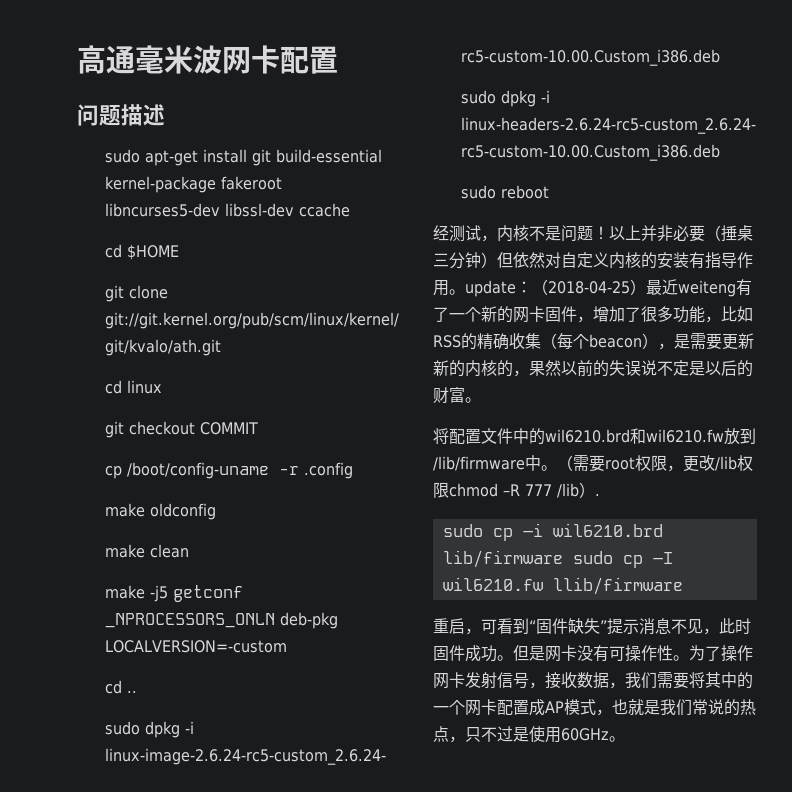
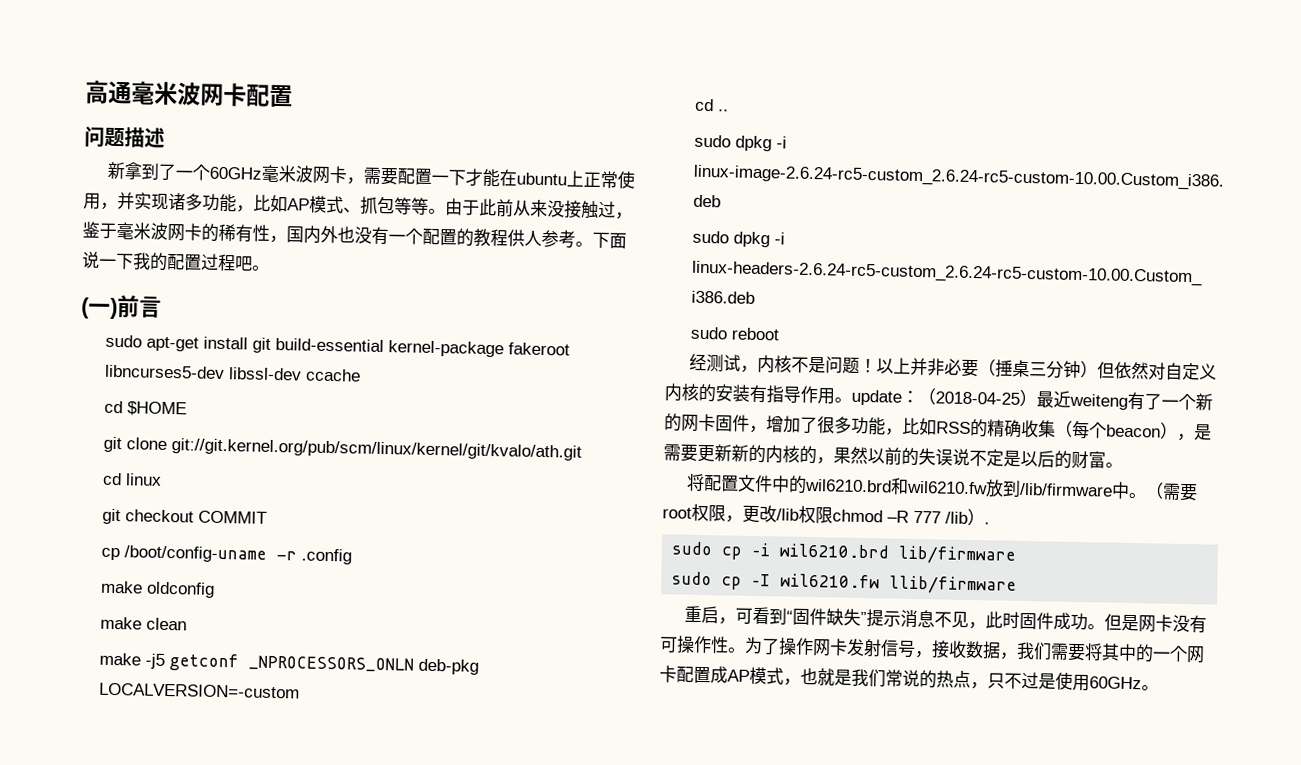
+ 新拿到了一个60GHz毫米波网卡，需要配置一下才能在ubuntu上正常使用，并实现诸多功能，比如AP模式、抓包等等。由于此前从来没接触过，鉴于毫米波网卡的稀有性，国内外也没有一个配置的教程供人参考。下面说一下我的配置过程吧。
+ (一)前言
- sudo cp –i wil6210.brd lib/firmware sudo cp –I wil6210.fw llib/firmware
+ sudo cp –i wil6210.brd lib/firmware
+ sudo cp –I wil6210.fw llib/firmware

